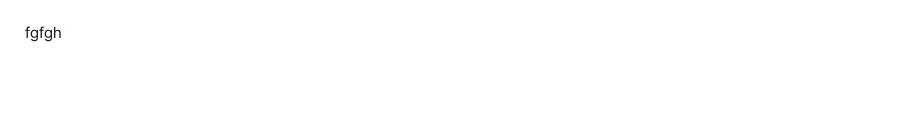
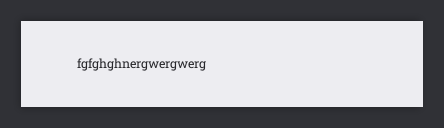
- fgfgh
+ fgfghghnergwergwerg

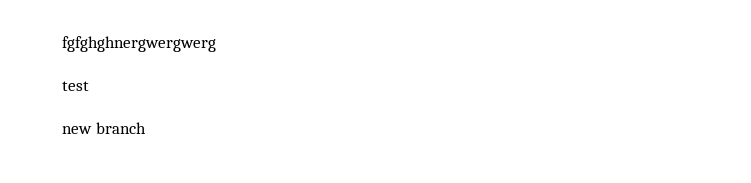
+ test
+ new branch

